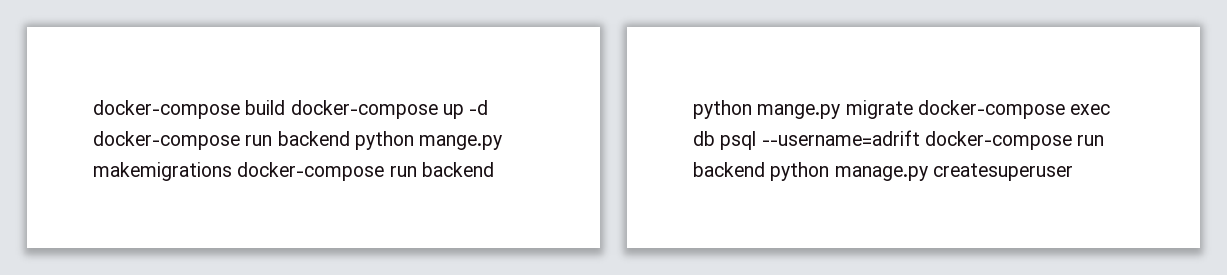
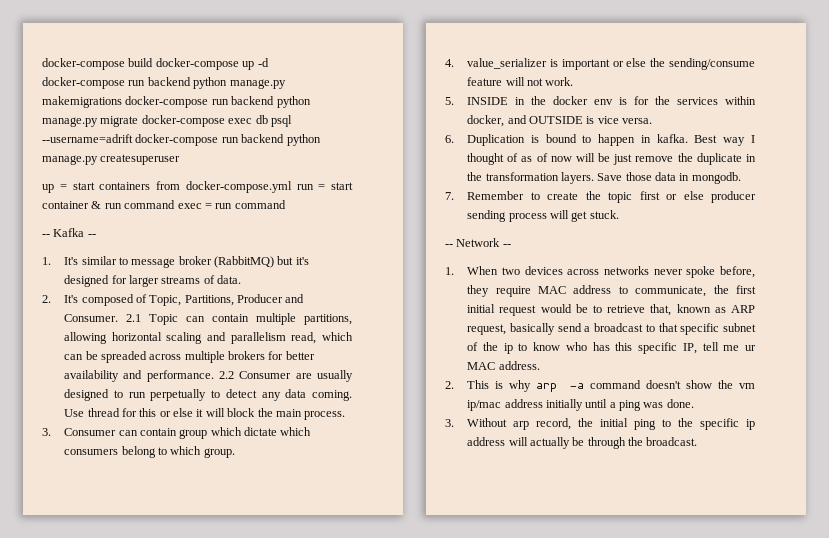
- docker-compose build docker-compose up -d docker-compose run backend python mange.py makemigrations docker-compose run backend python mange.py migrate docker-compose exec db psql --username=adrift docker-compose run backend python manage.py createsuperuser
+ docker-compose build docker-compose up -d docker-compose run backend python manage.py makemigrations docker-compose run backend python manage.py migrate docker-compose exec db psql --username=adrift docker-compose run backend python manage.py createsuperuser
+ up = start containers from docker-compose.yml run = start container & run command exec = run command
+ -- Kafka --
+ 1. It's similar to message broker (RabbitMQ) but it's designed for larger streams of data.
+ 2. It's composed of Topic, Partitions, Producer and Consumer. 2.1 Topic can contain multiple partitions, allowing horizontal scaling and parallelism read, which can be spreaded across multiple brokers for better availability and performance. 2.2 Consumer are usually designed to run perpetually to detect any data coming. Use thread for this or else it will block the main process.
+ 3. Consumer can contain group which dictate which consumers belong to which group.
+ 4. value_serializer is important or else the sending/consume feature will not work.
+ 5. INSIDE in the docker env is for the services within docker, and OUTSIDE is vice versa.
+ 6. Duplication is bound to happen in kafka. Best way I thought of as of now will be just remove the duplicate in the transformation layers. Save those data in mongodb.
+ 7. Remember to create the topic first or else producer sending process will get stuck.
+ -- Network --
+ 1. When two devices across networks never spoke before, they require MAC address to communicate, the first initial request would be to retrieve that, known as ARP request, basically send a broadcast to that specific subnet of the ip to know who has this specific IP, tell me ur MAC address.
+ 2. This is why arp -a command doesn't show the vm ip/mac address initially until a ping was done.
+ 3. Without arp record, the initial ping to the specific ip address will actually be through the broadcast.

